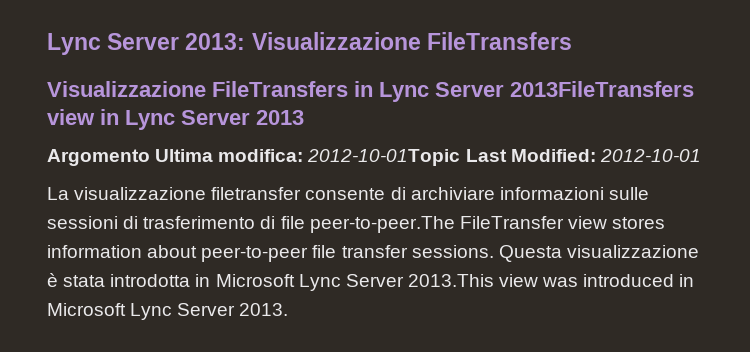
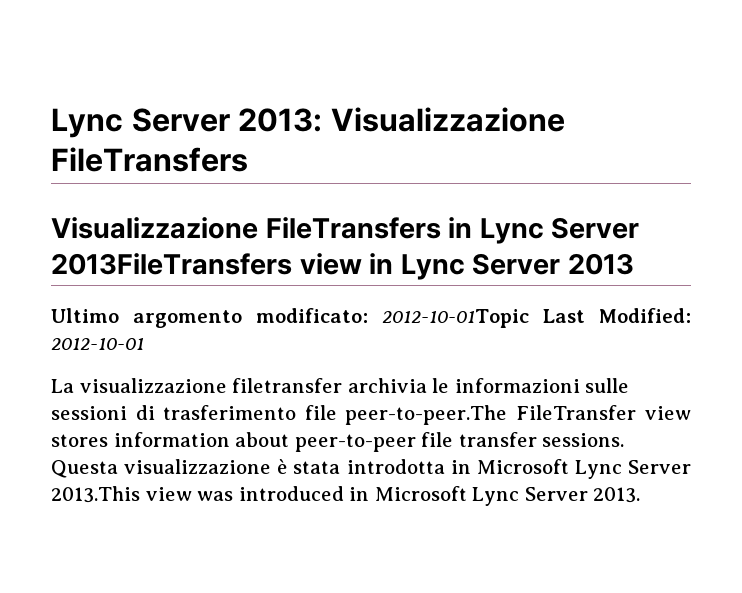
- Argomento Ultima modifica: 2012-10-01Topic Last Modified: 2012-10-01
+ Ultimo argomento modificato: 2012-10-01Topic Last Modified: 2012-10-01
- La visualizzazione filetransfer consente di archiviare informazioni sulle sessioni di trasferimento di file peer-to-peer.The FileTransfer view stores information about peer-to-peer file transfer sessions.
+ La visualizzazione filetransfer archivia le informazioni sulle sessioni di trasferimento file peer-to-peer.The FileTransfer view stores information about peer-to-peer file transfer sessions.

